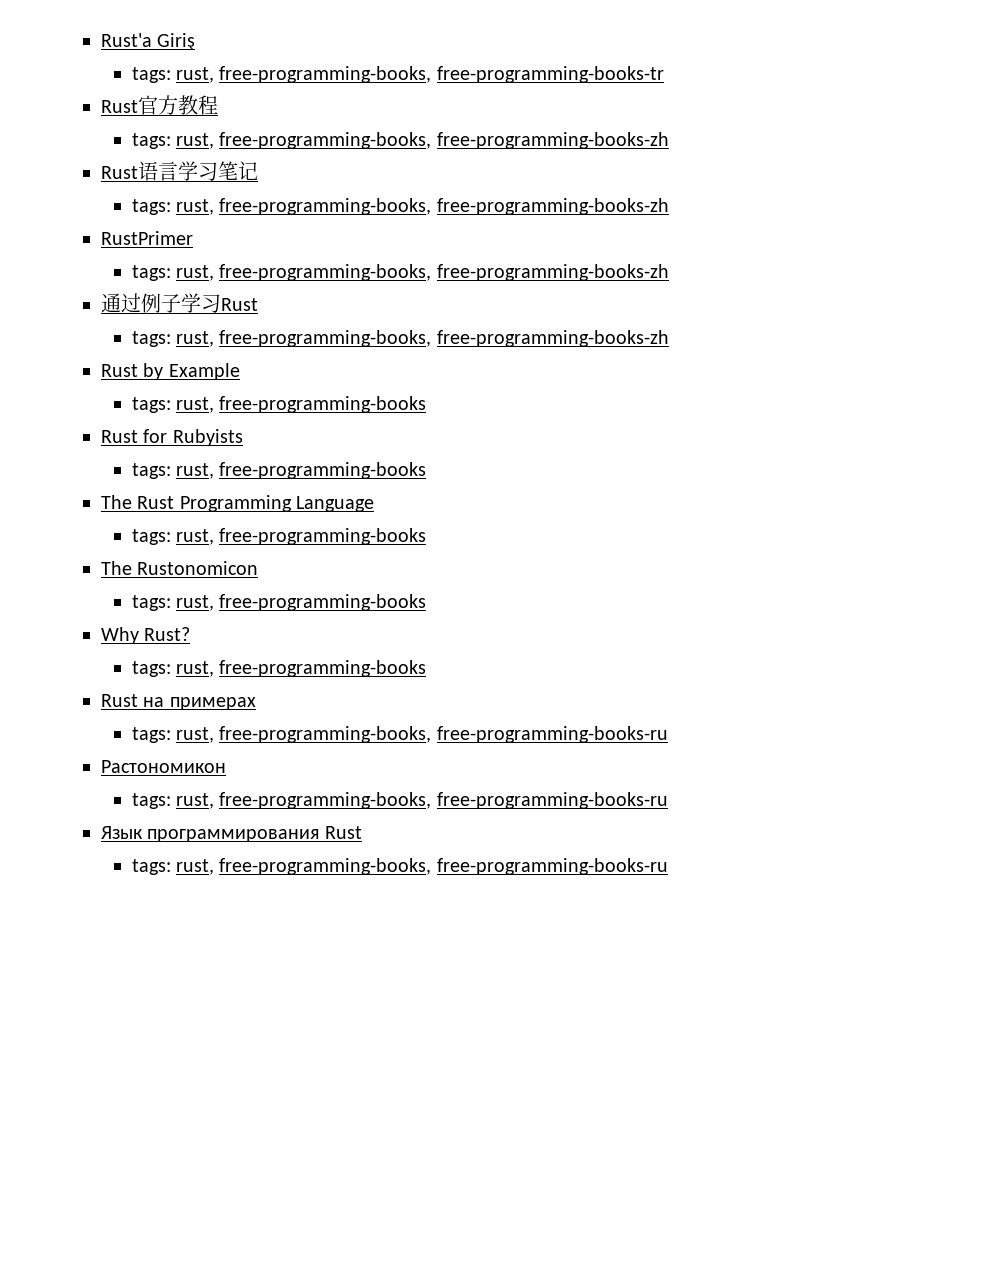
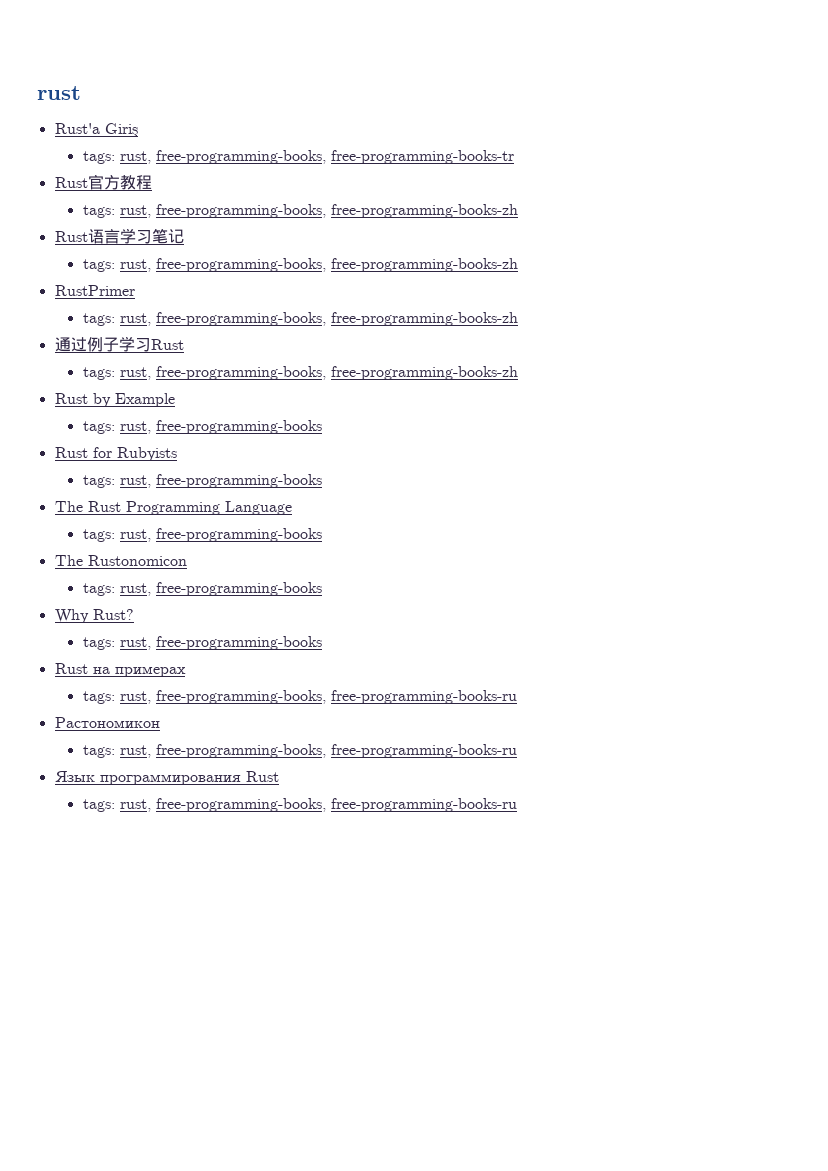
+ rust

